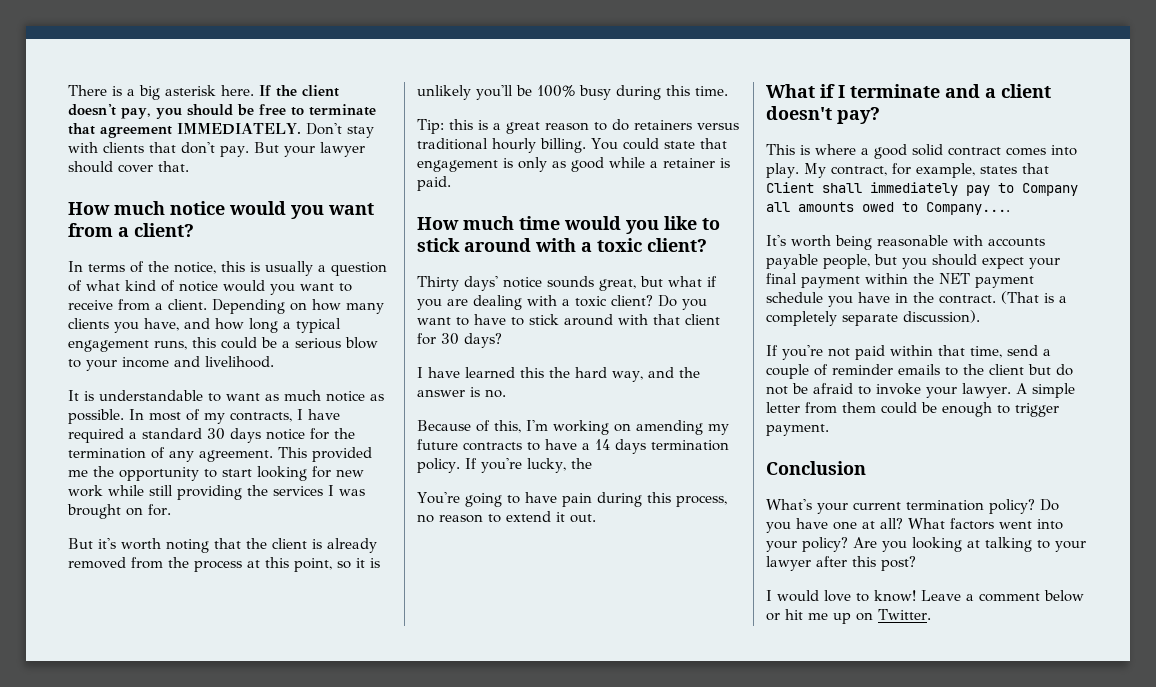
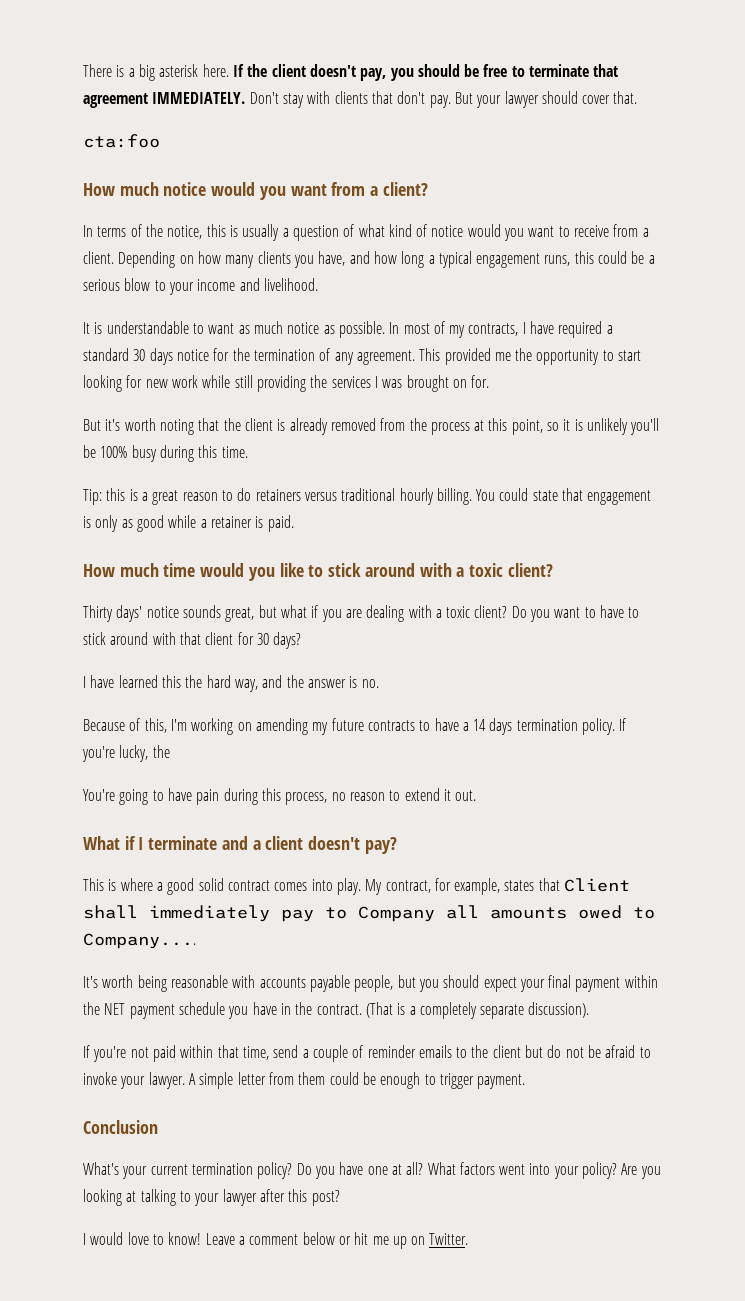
+ cta:foo

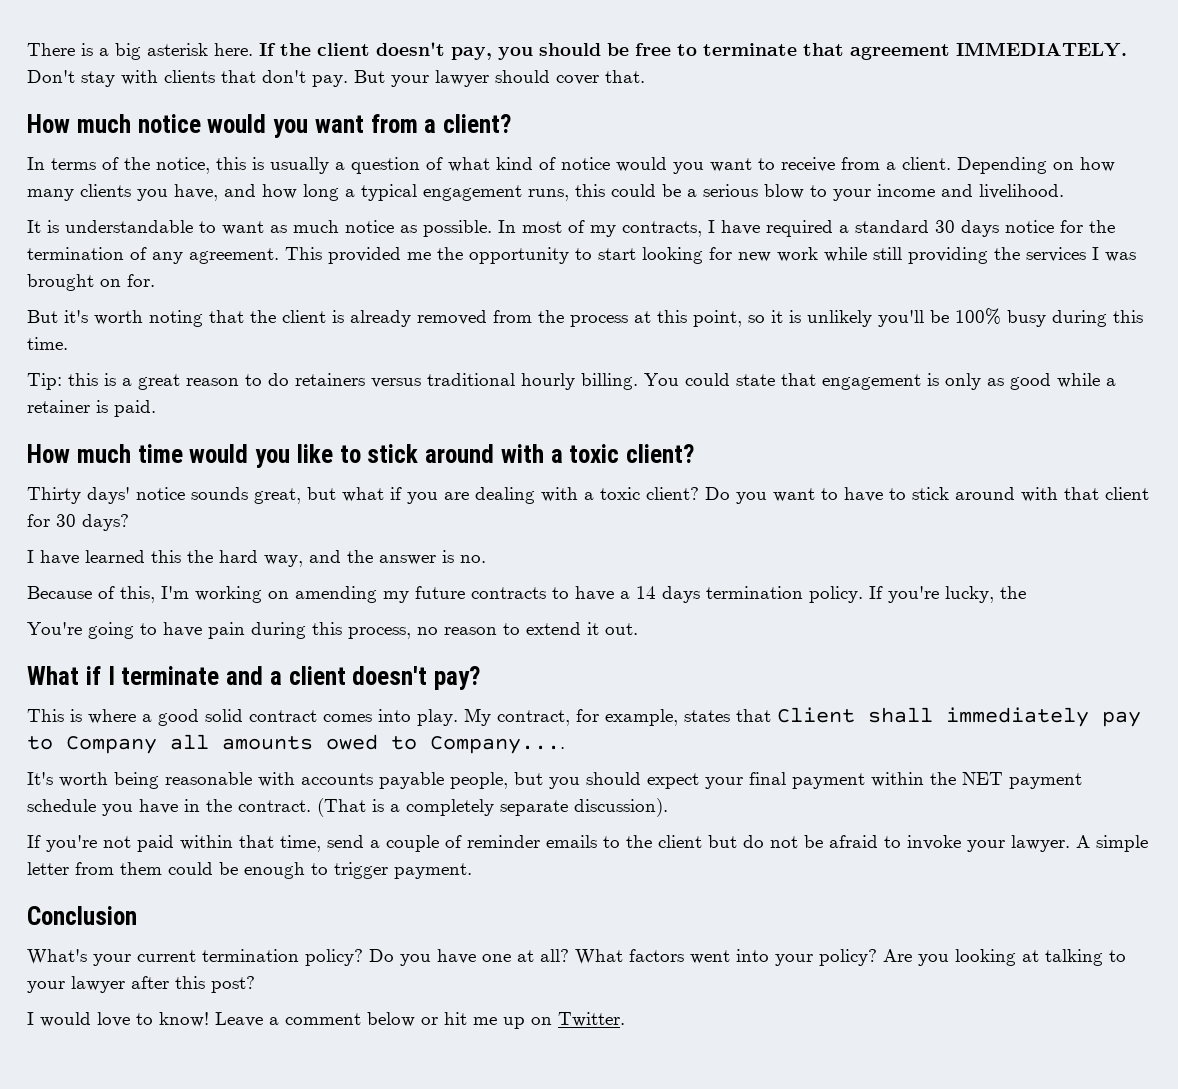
- cta:foo

